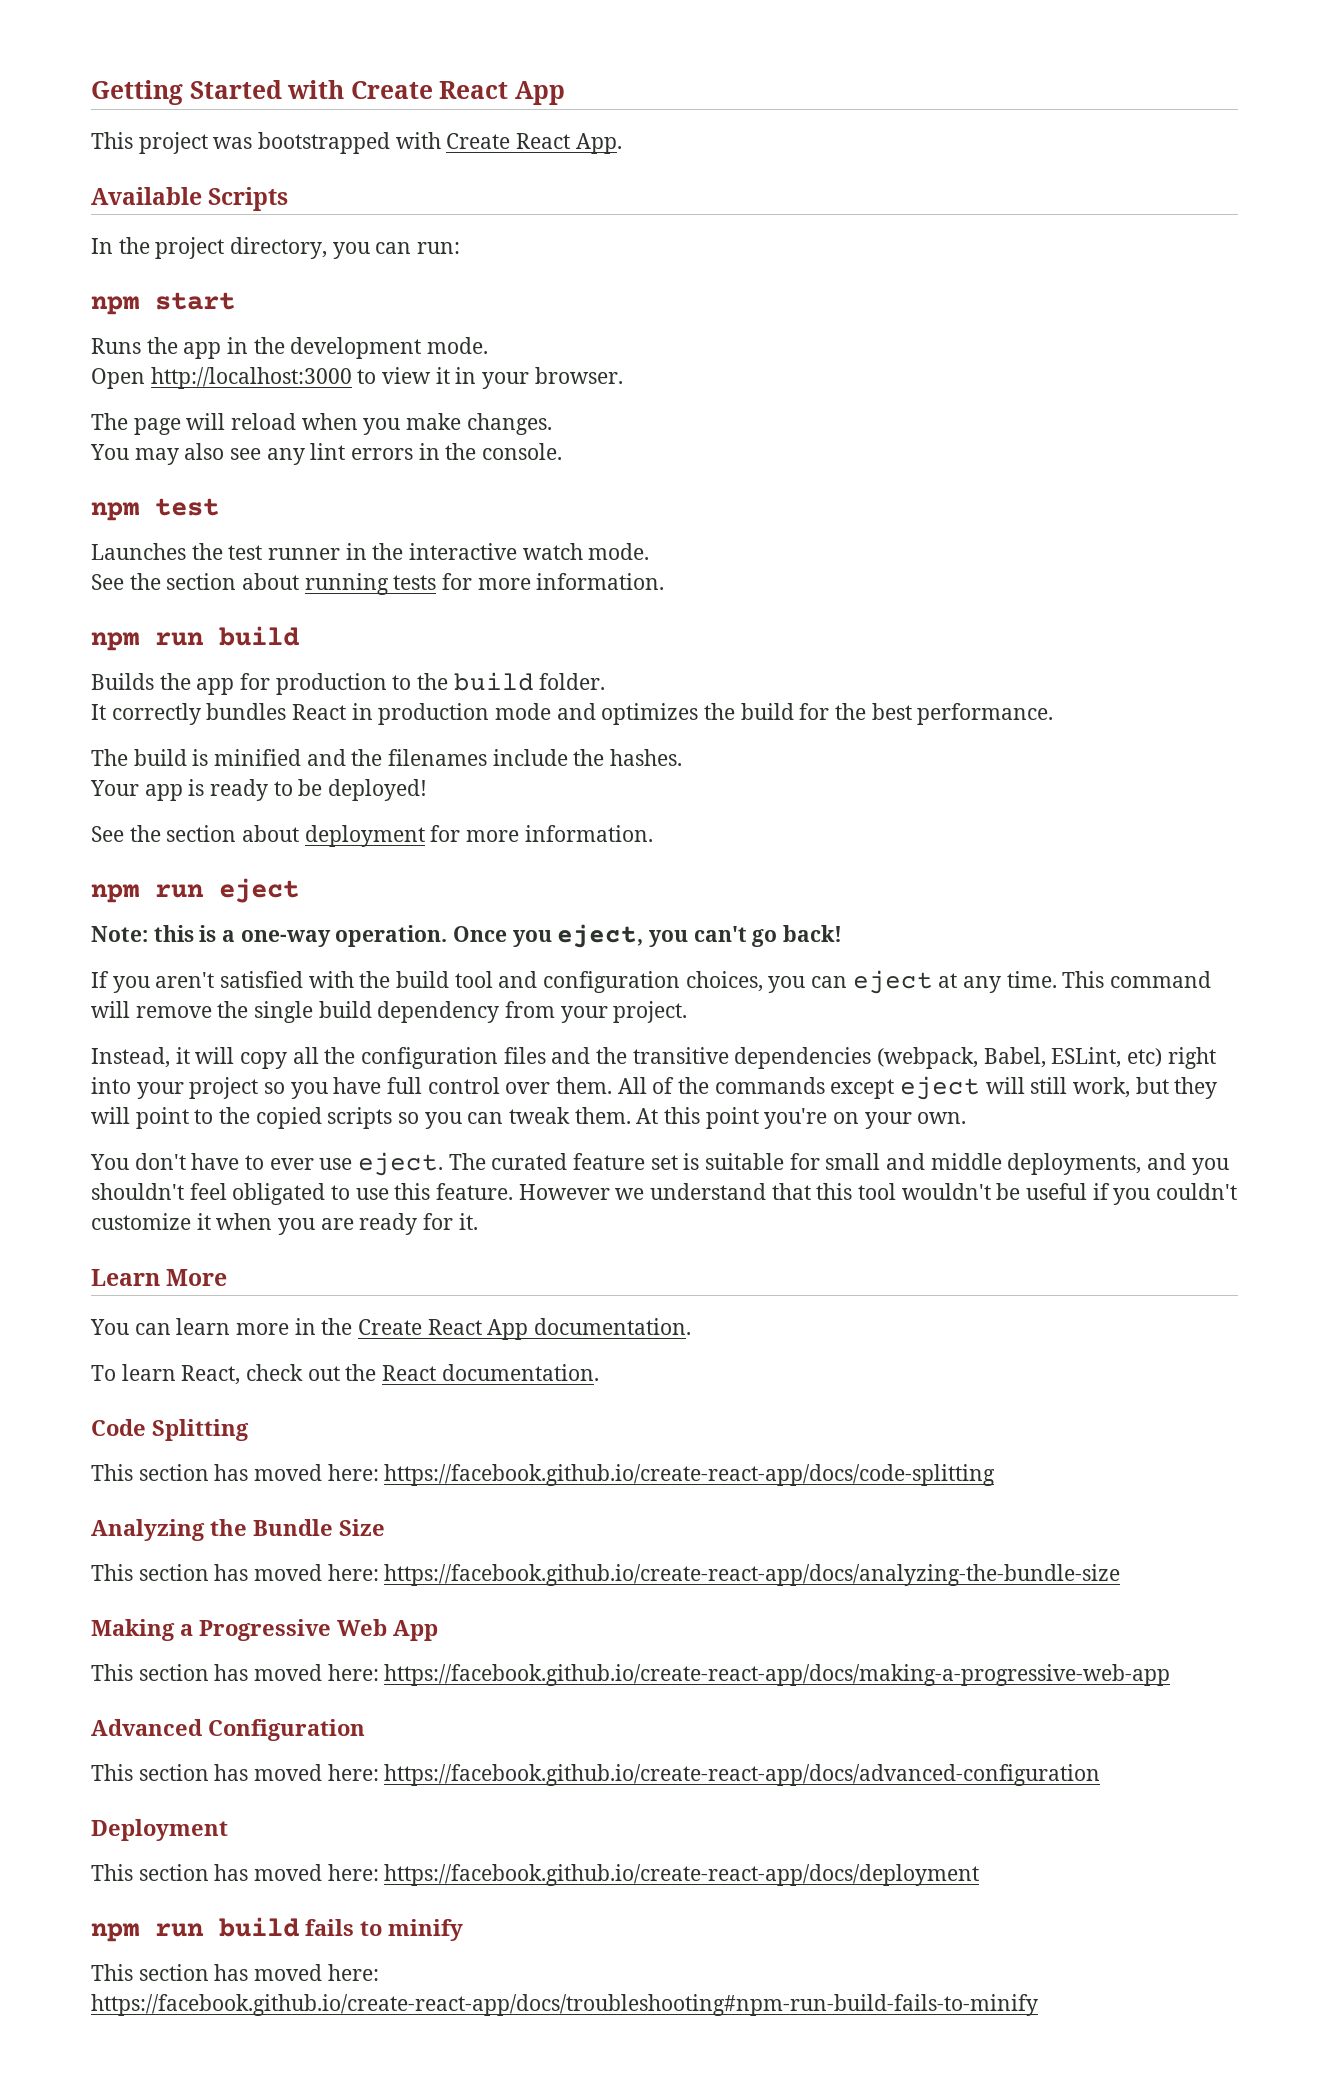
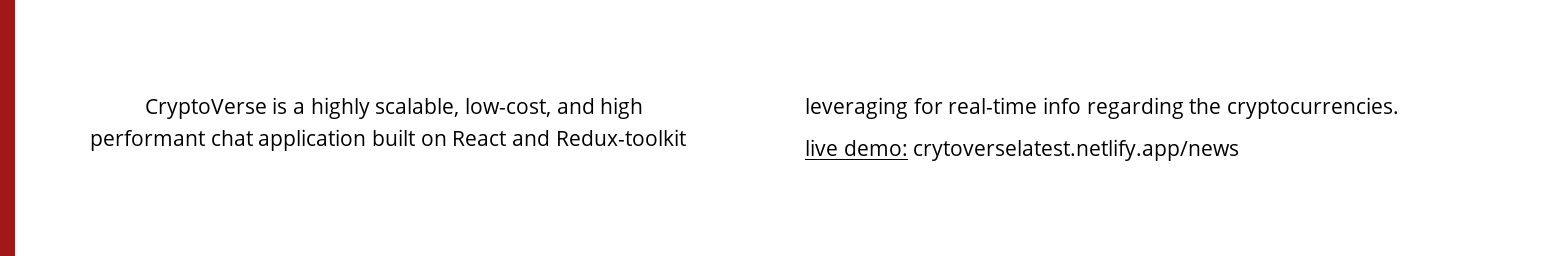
- Getting Started with Create React App
- This project was bootstrapped with Create React App.
- Available Scripts
- In the project directory, you can run:
- npm start
- Runs the app in the development mode.
- Open http://localhost:3000 to view it in your browser.
- The page will reload when you make changes.
- You may also see any lint errors in the console.
- npm test
- Launches the test runner in the interactive watch mode.
- See the section about running tests for more information.
- npm run build
- Builds the app for production to the build folder.
- It correctly bundles React in production mode and optimizes the build for the best performance.
- The build is minified and the filenames include the hashes.
- Your app is ready to be deployed!
- See the section about deployment for more information.
- npm run eject
- Note: this is a one-way operation. Once you eject, you can't go back!
- If you aren't satisfied with the build tool and configuration choices, you can eject at any time. This command will remove the single build dependency from your project.
- Instead, it will copy all the configuration files and the transitive dependencies (webpack, Babel, ESLint, etc) right into your project so you have full control over them. All of the commands except eject will still work, but they will point to the copied scripts so you can tweak them. At this point you're on your own.
- You don't have to ever use eject. The curated feature set is suitable for small and middle deployments, and you shouldn't feel obligated to use this feature. However we understand that this tool wouldn't be useful if you couldn't customize it when you are ready for it.
- Learn More
- You can learn more in the Create React App documentation.
- To learn React, check out the React documentation.
- Code Splitting
- This section has moved here: https://facebook.github.io/create-react-app/docs/code-splitting
- Analyzing the Bundle Size
- This section has moved here: https://facebook.github.io/create-react-app/docs/analyzing-the-bundle-size
- Making a Progressive Web App
- This section has moved here: https://facebook.github.io/create-react-app/docs/making-a-progressive-web-app
- Advanced Configuration
- This section has moved here: https://facebook.github.io/create-react-app/docs/advanced-configuration
- Deployment
- This section has moved here: https://facebook.github.io/create-react-app/docs/deployment
- npm run build fails to minify
- This section has moved here: https://facebook.github.io/create-react-app/docs/troubleshooting#npm-run-build-fails-to-minify
+ CryptoVerse is a highly scalable, low-cost, and high performant chat application built on React and Redux-toolkit leveraging for real-time info regarding the cryptocurrencies.
+ live demo: crytoverselatest.netlify.app/news

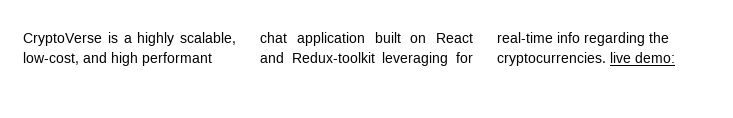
- CryptoVerse is a highly scalable, low-cost, and high performant chat application built on React and Redux-toolkit leveraging for real-time info regarding the cryptocurrencies.
- live demo: crytoverselatest.netlify.app/news
+ CryptoVerse is a highly scalable, low-cost, and high performant chat application built on React and Redux-toolkit leveraging for real-time info regarding the cryptocurrencies. live demo:

